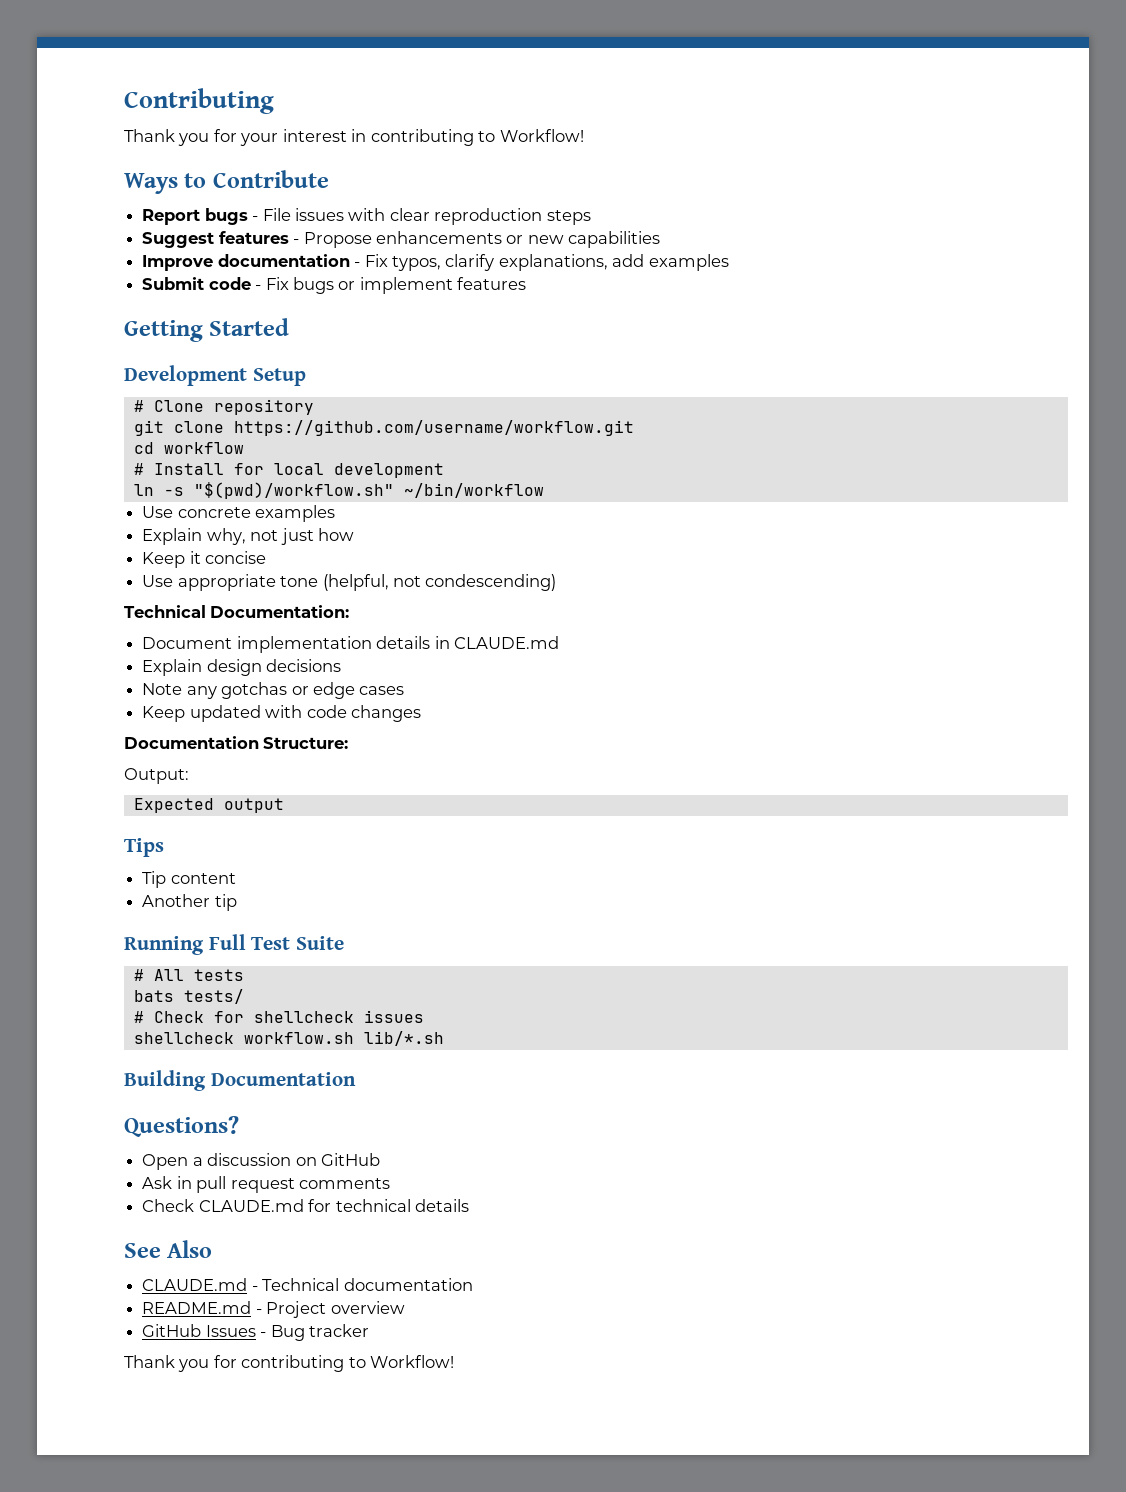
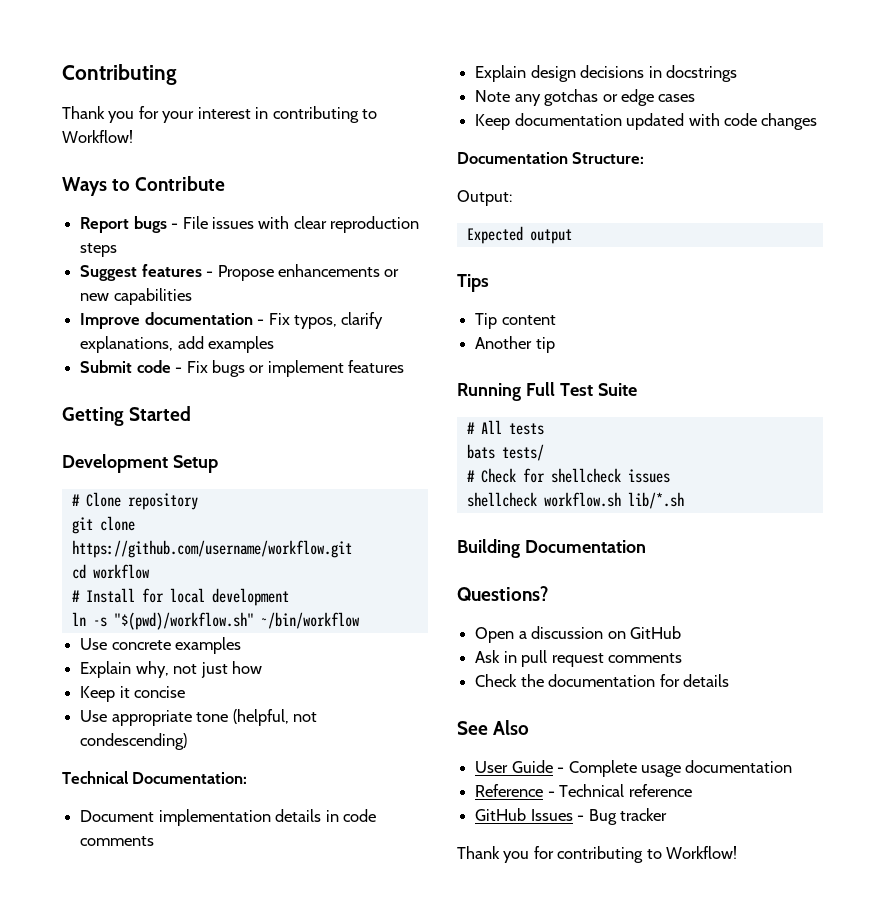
- Document implementation details in CLAUDE.md
+ Document implementation details in code comments
- Explain design decisions
+ Explain design decisions in docstrings
- Keep updated with code changes
+ Keep documentation updated with code changes
- Check CLAUDE.md for technical details
+ Check the documentation for details
- CLAUDE.md - Technical documentation
- README.md - Project overview
+ User Guide - Complete usage documentation
+ Reference - Technical reference

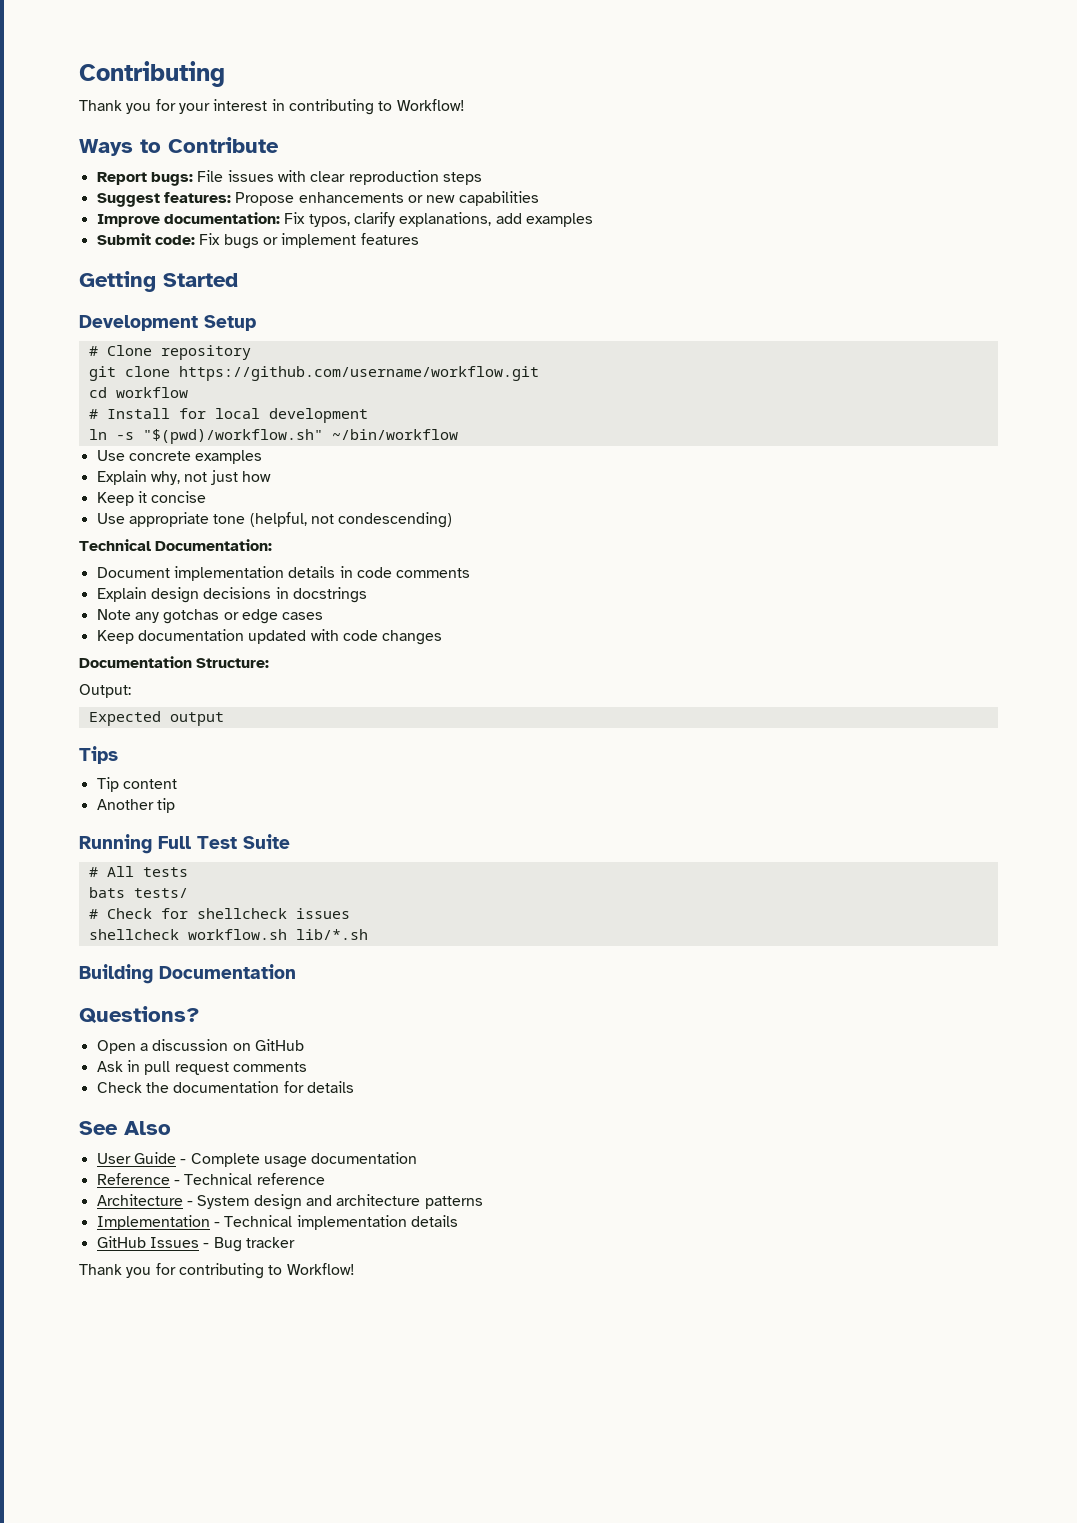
- Report bugs - File issues with clear reproduction steps
+ Report bugs: File issues with clear reproduction steps
- Suggest features - Propose enhancements or new capabilities
+ Suggest features: Propose enhancements or new capabilities
- Improve documentation - Fix typos, clarify explanations, add examples
+ Improve documentation: Fix typos, clarify explanations, add examples
- Submit code - Fix bugs or implement features
+ Submit code: Fix bugs or implement features
+ Architecture - System design and architecture patterns
+ Implementation - Technical implementation details

